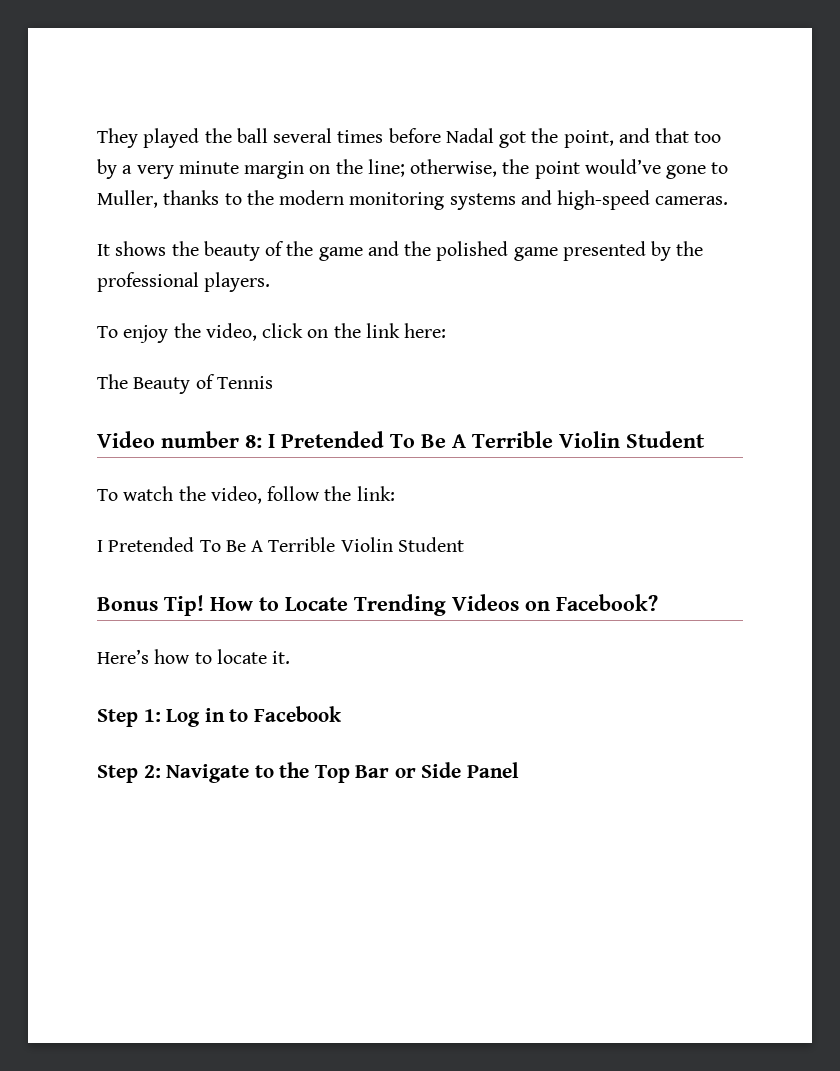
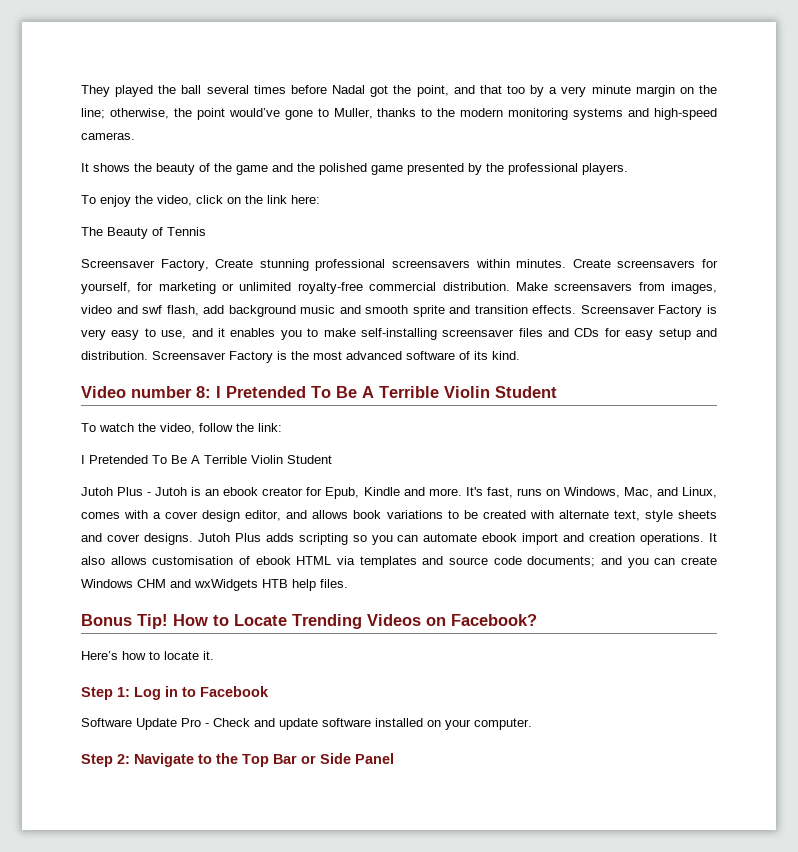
+ Screensaver Factory, Create stunning professional screensavers within minutes. Create screensavers for yourself, for marketing or unlimited royalty-free commercial distribution. Make screensavers from images, video and swf flash, add background music and smooth sprite and transition effects. Screensaver Factory is very easy to use, and it enables you to make self-installing screensaver files and CDs for easy setup and distribution. Screensaver Factory is the most advanced software of its kind.
+ Jutoh Plus - Jutoh is an ebook creator for Epub, Kindle and more. It's fast, runs on Windows, Mac, and Linux, comes with a cover design editor, and allows book variations to be created with alternate text, style sheets and cover designs. Jutoh Plus adds scripting so you can automate ebook import and creation operations. It also allows customisation of ebook HTML via templates and source code documents; and you can create Windows CHM and wxWidgets HTB help files.
+ Software Update Pro - Check and update software installed on your computer.

